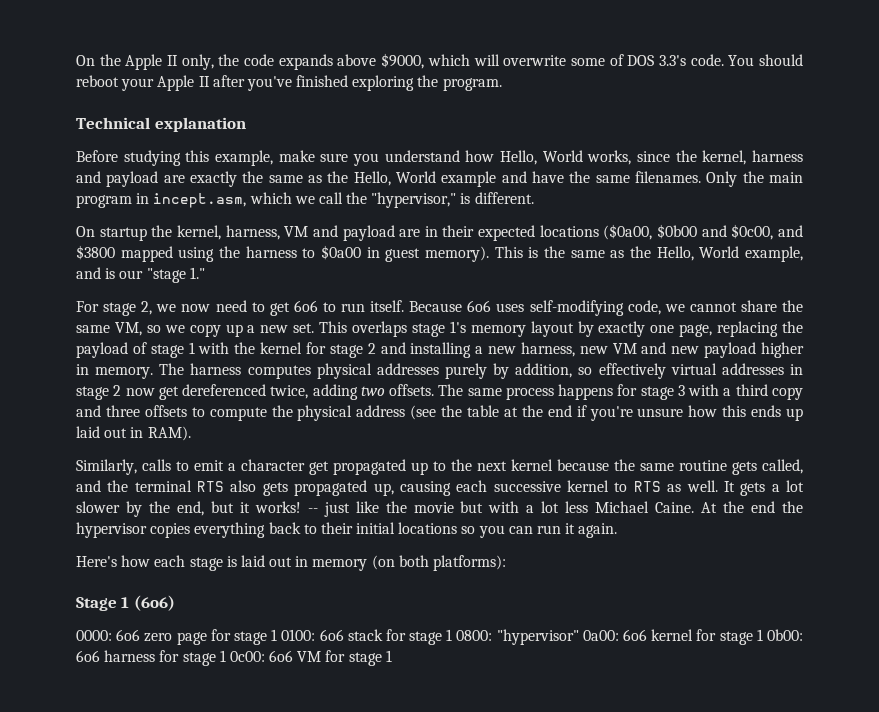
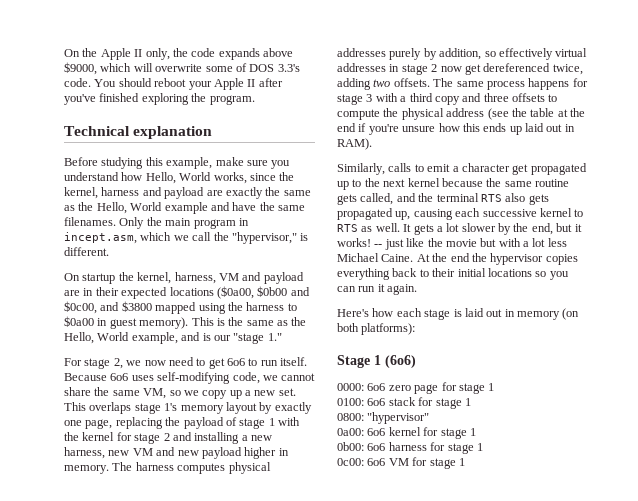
- 0000: 6o6 zero page for stage 1 0100: 6o6 stack for stage 1 0800: "hypervisor" 0a00: 6o6 kernel for stage 1 0b00: 6o6 harness for stage 1 0c00: 6o6 VM for stage 1
+ 0000: 6o6 zero page for stage 1
+ 0100: 6o6 stack for stage 1
+ 0800: "hypervisor"
+ 0a00: 6o6 kernel for stage 1
+ 0b00: 6o6 harness for stage 1
+ 0c00: 6o6 VM for stage 1

